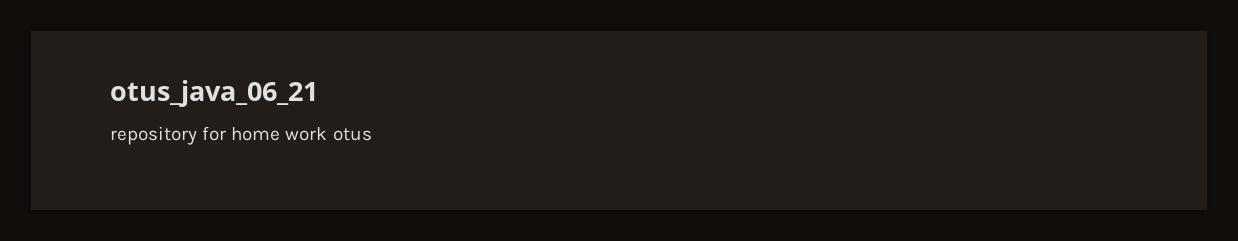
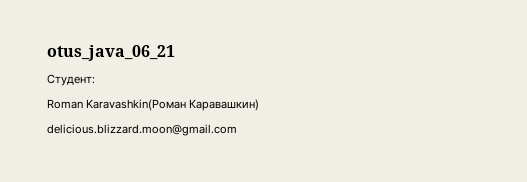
- repository for home work otus
+ Студент:
+ Roman Karavashkin(Роман Каравашкин)
+ delicious.blizzard.moon@gmail.com

